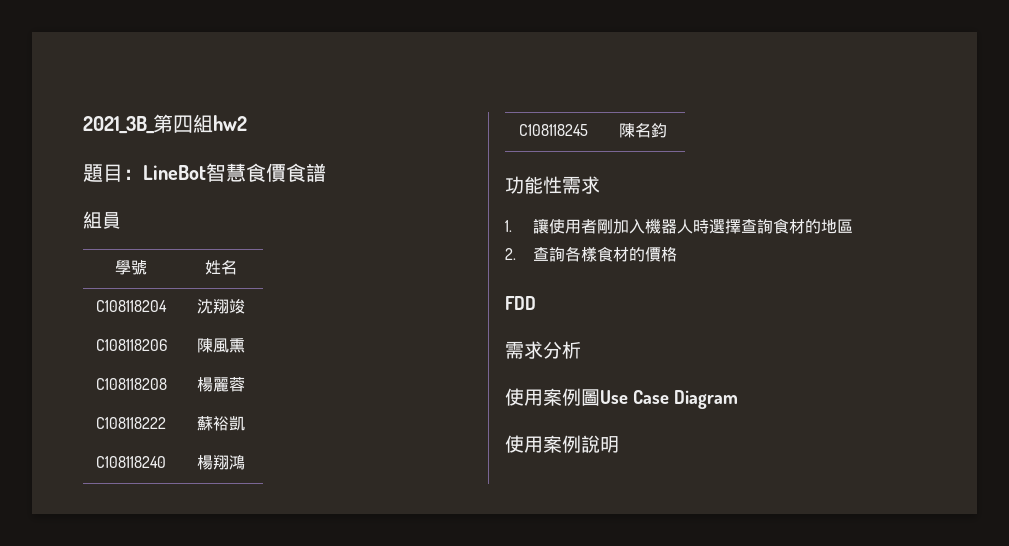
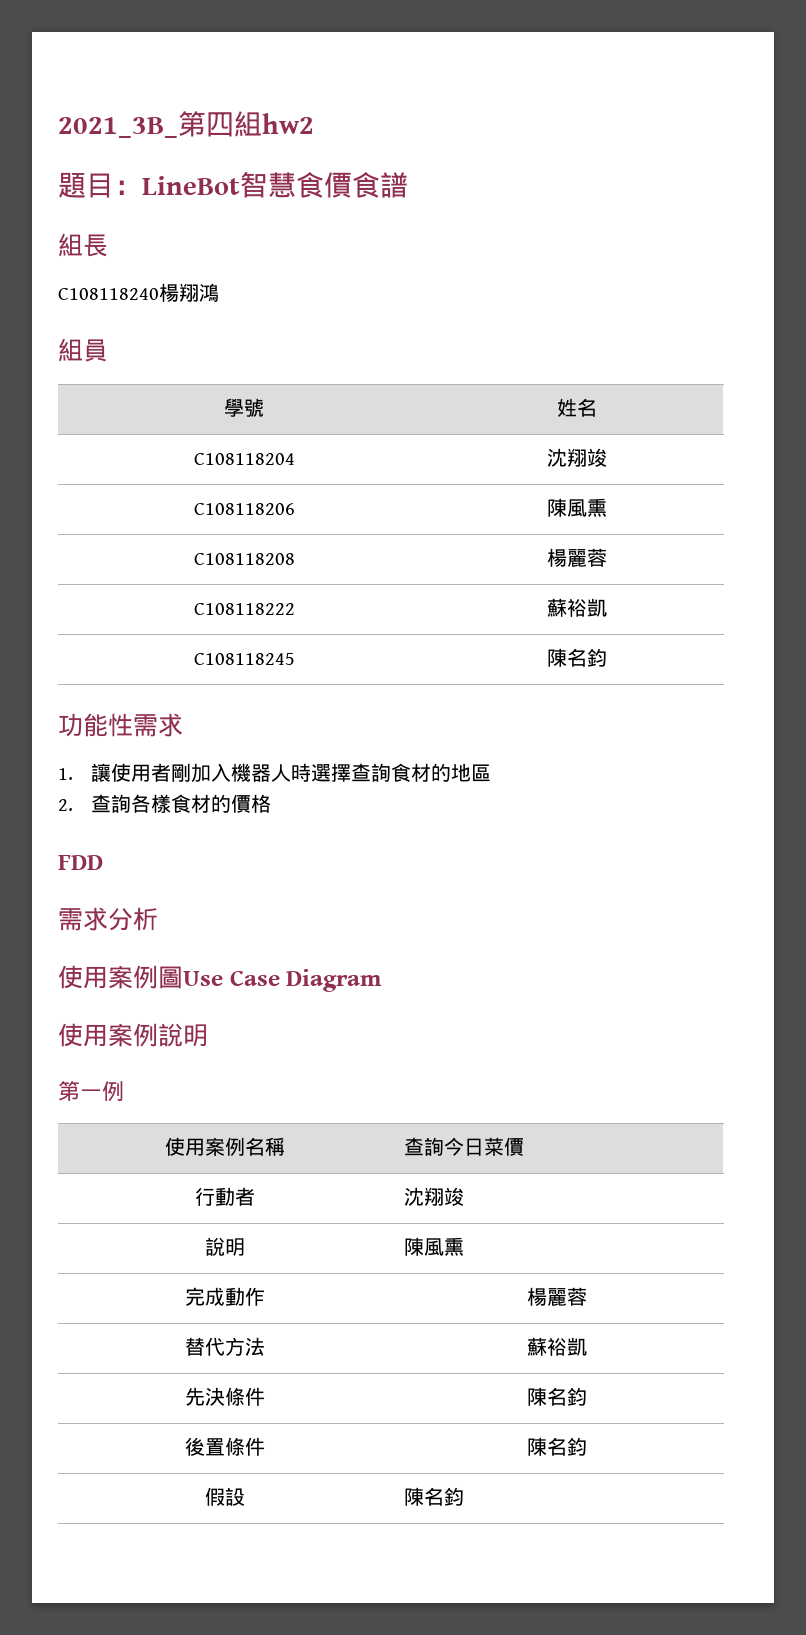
+ 組長
+ C108118240楊翔鴻
- C108118240 | 楊翔鴻
+ 第一例
+ 使用案例名稱 | 查詢今日菜價
+ 行動者 | 沈翔竣
+ 說明 | 陳風熏
+ 完成動作 | 楊麗蓉
+ 替代方法 | 蘇裕凱
+ 先決條件 | 陳名鈞
+ 後置條件 | 陳名鈞
+ 假設 | 陳名鈞

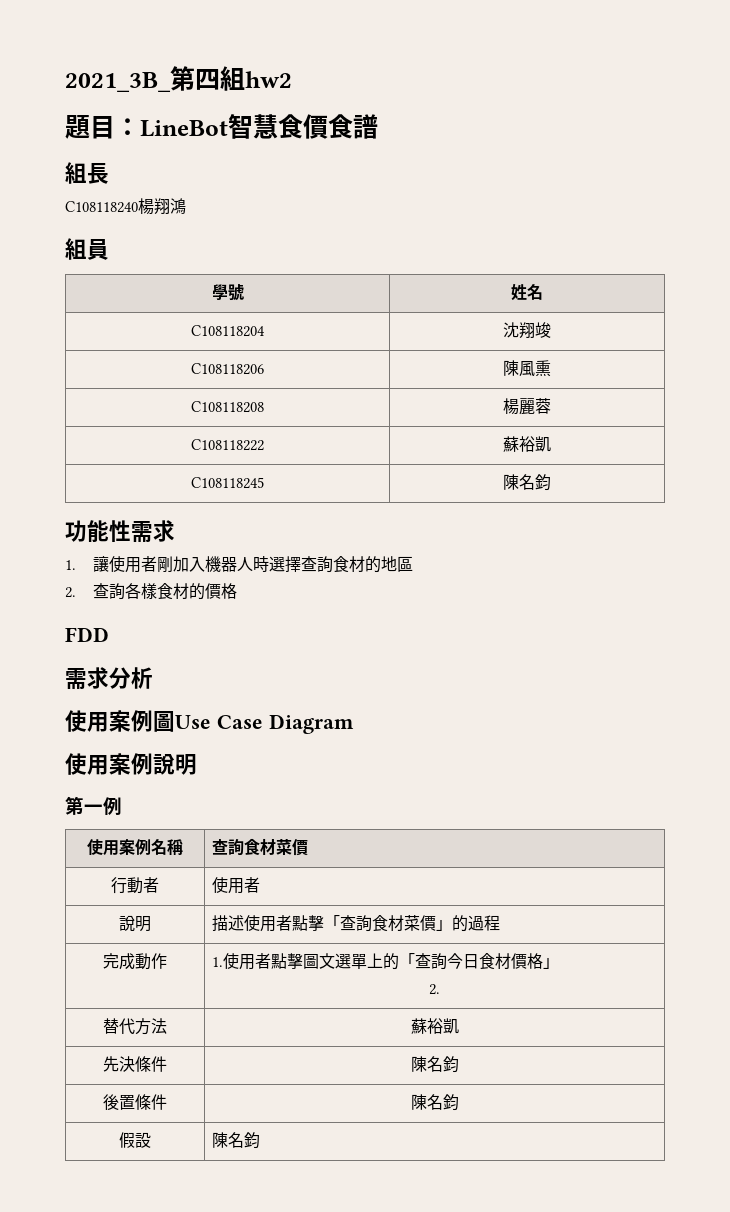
- 使用案例名稱 | 查詢今日菜價
+ 使用案例名稱 | 查詢食材菜價
- 行動者 | 沈翔竣
+ 行動者 | 使用者
- 說明 | 陳風熏
- 完成動作 | 楊麗蓉
+ 說明 | 描述使用者點擊「查詢食材菜價」的過程
+ 完成動作 | 1.使用者點擊圖文選單上的「查詢今日食材價格」
+ 2.

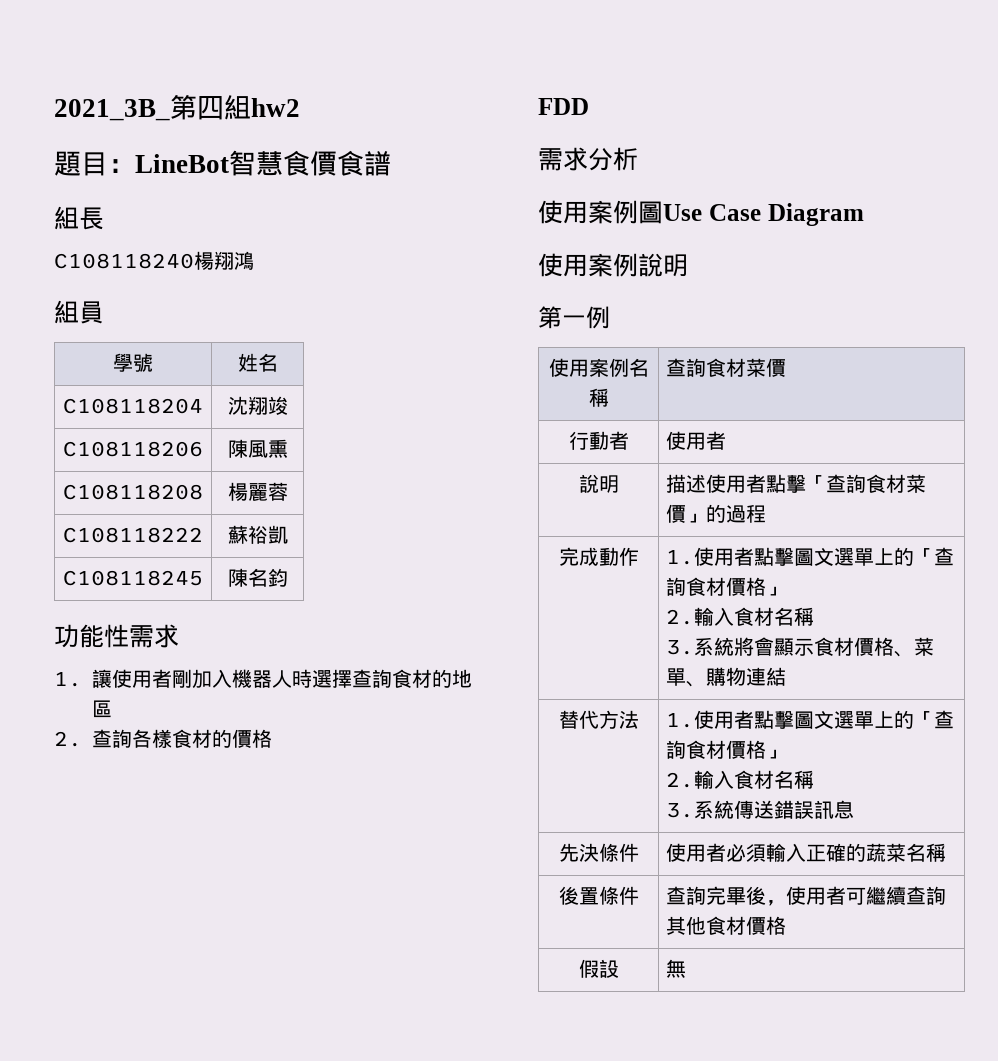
- 完成動作 | 1.使用者點擊圖文選單上的「查詢今日食材價格」
- 2.
- 替代方法 | 蘇裕凱
- 先決條件 | 陳名鈞
- 後置條件 | 陳名鈞
+ 完成動作 | 1.使用者點擊圖文選單上的「查詢食材價格」
+ 2.輸入食材名稱
+ 3.系統將會顯示食材價格、菜單、購物連結
+ 替代方法 | 1.使用者點擊圖文選單上的「查詢食材價格」
+ 2.輸入食材名稱
+ 3.系統傳送錯誤訊息
+ 先決條件 | 使用者必須輸入正確的蔬菜名稱
+ 後置條件 | 查詢完畢後，使用者可繼續查詢其他食材價格
- 假設 | 陳名鈞
+ 假設 | 無

